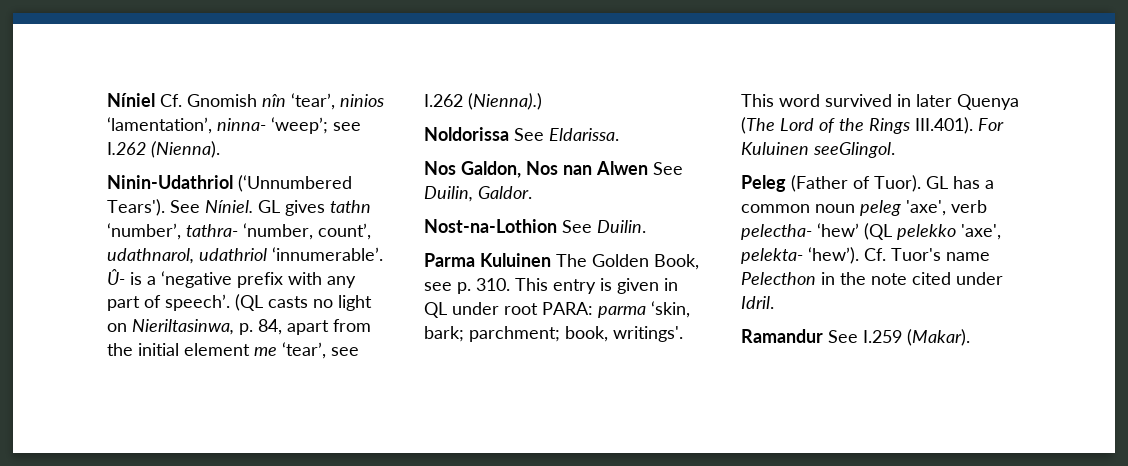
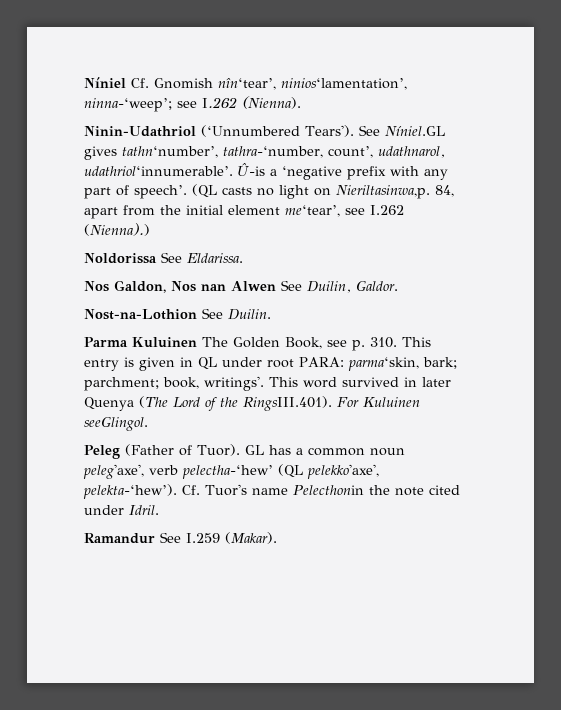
- Níniel Cf. Gnomish nîn ‘tear’, ninios ‘lamentation’, ninna- ‘weep’; see I.262 (Nienna).
+ Níniel Cf. Gnomish nîn‘tear’, ninios‘lamentation’, ninna-‘weep’; see I.262 (Nienna).
- See Níniel. GL gives tathn ‘number’, tathra- ‘number, count’, udathnarol, udathriol ‘innumerable’. Û- is a ‘negative prefix with any part of speech’.
+ See Níniel.GL gives tathn‘number’, tathra-‘number, count’, udathnarol, udathriol‘innumerable’. Û-is a ‘negative prefix with any part of speech’.
- (QL casts no light on Nieriltasinwa, p. 84, apart from the initial element me ‘tear’, see I.262 (Nienna).)
+ (QL casts no light on Nieriltasinwa,p. 84, apart from the initial element me‘tear’, see I.262 (Nienna).)
- Parma Kuluinen The Golden Book, see p. 310. This entry is given in QL under root PARA: parma ‘skin, bark; parchment; book, writings'.
+ Parma Kuluinen The Golden Book, see p. 310. This entry is given in QL under root PARA: parma‘skin, bark; parchment; book, writings'.
- This word survived in later Quenya (The Lord of the Rings III.401). For Kuluinen seeGlingol.
+ This word survived in later Quenya (The Lord of the RingsIII.401). For Kuluinen seeGlingol.
- GL has a common noun peleg 'axe', verb pelectha- ‘hew’ (QL pelekko 'axe', pelekta- ‘hew’).
+ GL has a common noun peleg'axe', verb pelectha-‘hew’ (QL pelekko'axe', pelekta-‘hew’).
- Cf. Tuor's name Pelecthon in the note cited under Idril.
+ Cf. Tuor's name Pelecthonin the note cited under Idril.

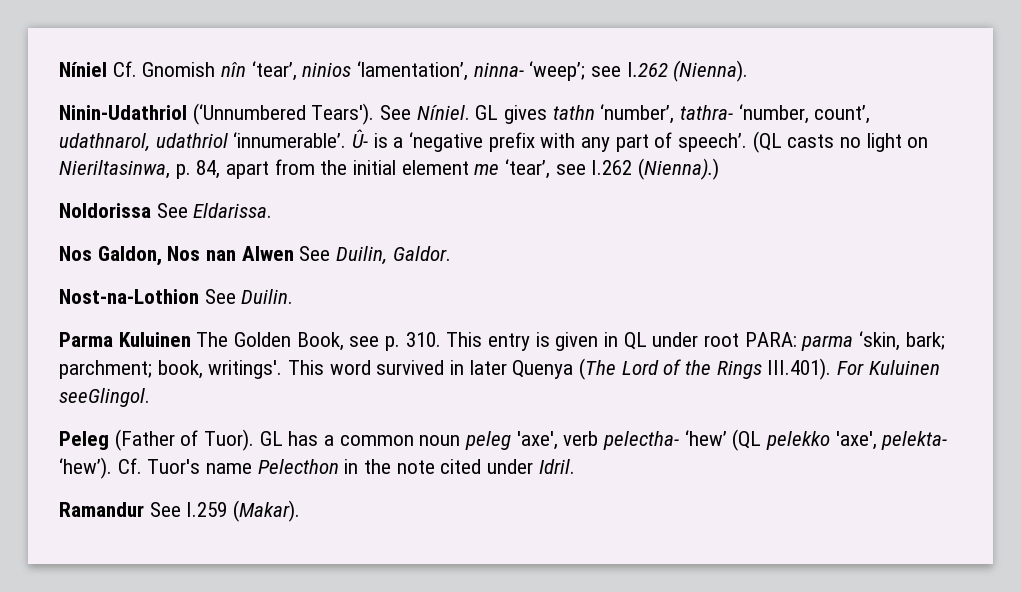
- Níniel Cf. Gnomish nîn‘tear’, ninios‘lamentation’, ninna-‘weep’; see I.262 (Nienna).
+ Níniel Cf. Gnomish nîn ‘tear’, ninios ‘lamentation’, ninna- ‘weep’; see I.262 (Nienna).
- See Níniel.GL gives tathn‘number’, tathra-‘number, count’, udathnarol, udathriol‘innumerable’. Û-is a ‘negative prefix with any part of speech’.
+ See Níniel. GL gives tathn ‘number’, tathra- ‘number, count’, udathnarol, udathriol ‘innumerable’. Û- is a ‘negative prefix with any part of speech’.
- (QL casts no light on Nieriltasinwa,p. 84, apart from the initial element me‘tear’, see I.262 (Nienna).)
+ (QL casts no light on Nieriltasinwa, p. 84, apart from the initial element me ‘tear’, see I.262 (Nienna).)
- Parma Kuluinen The Golden Book, see p. 310. This entry is given in QL under root PARA: parma‘skin, bark; parchment; book, writings'.
+ Parma Kuluinen The Golden Book, see p. 310. This entry is given in QL under root PARA: parma ‘skin, bark; parchment; book, writings'.
- This word survived in later Quenya (The Lord of the RingsIII.401). For Kuluinen seeGlingol.
+ This word survived in later Quenya (The Lord of the Rings III.401). For Kuluinen seeGlingol.
- GL has a common noun peleg'axe', verb pelectha-‘hew’ (QL pelekko'axe', pelekta-‘hew’).
+ GL has a common noun peleg 'axe', verb pelectha- ‘hew’ (QL pelekko 'axe', pelekta- ‘hew’).
- Cf. Tuor's name Pelecthonin the note cited under Idril.
+ Cf. Tuor's name Pelecthon in the note cited under Idril.

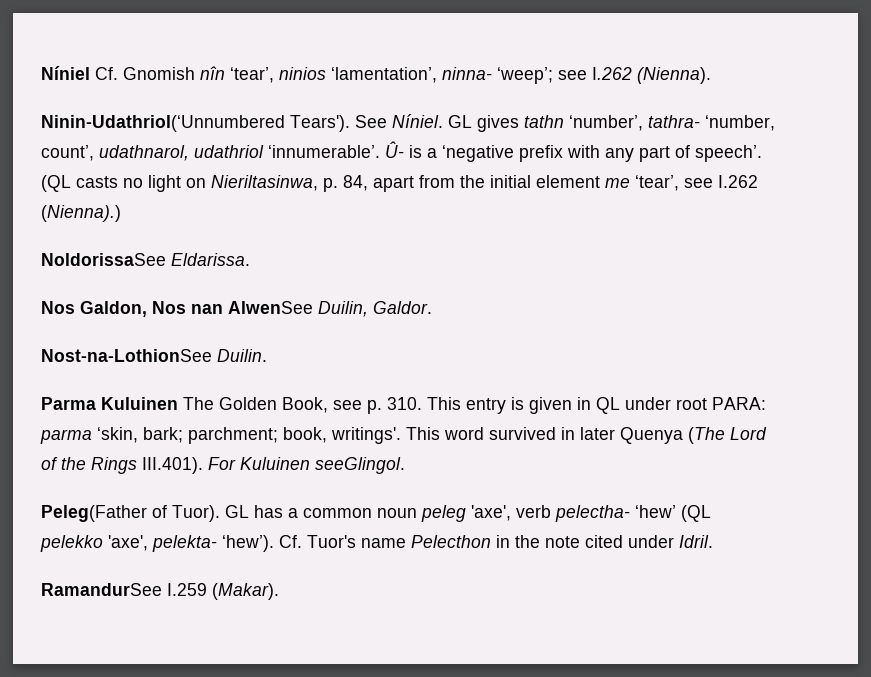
- Ninin-Udathriol (‘Unnumbered Tears').
+ Ninin-Udathriol(‘Unnumbered Tears').
- Noldorissa See Eldarissa.
+ NoldorissaSee Eldarissa.
- Nos Galdon, Nos nan Alwen See Duilin, Galdor.
+ Nos Galdon, Nos nan AlwenSee Duilin, Galdor.
- Nost-na-Lothion See Duilin.
+ Nost-na-LothionSee Duilin.
- Peleg (Father of Tuor).
+ Peleg(Father of Tuor).
- Ramandur See I.259 (Makar).
+ RamandurSee I.259 (Makar).

